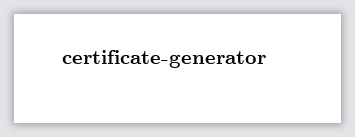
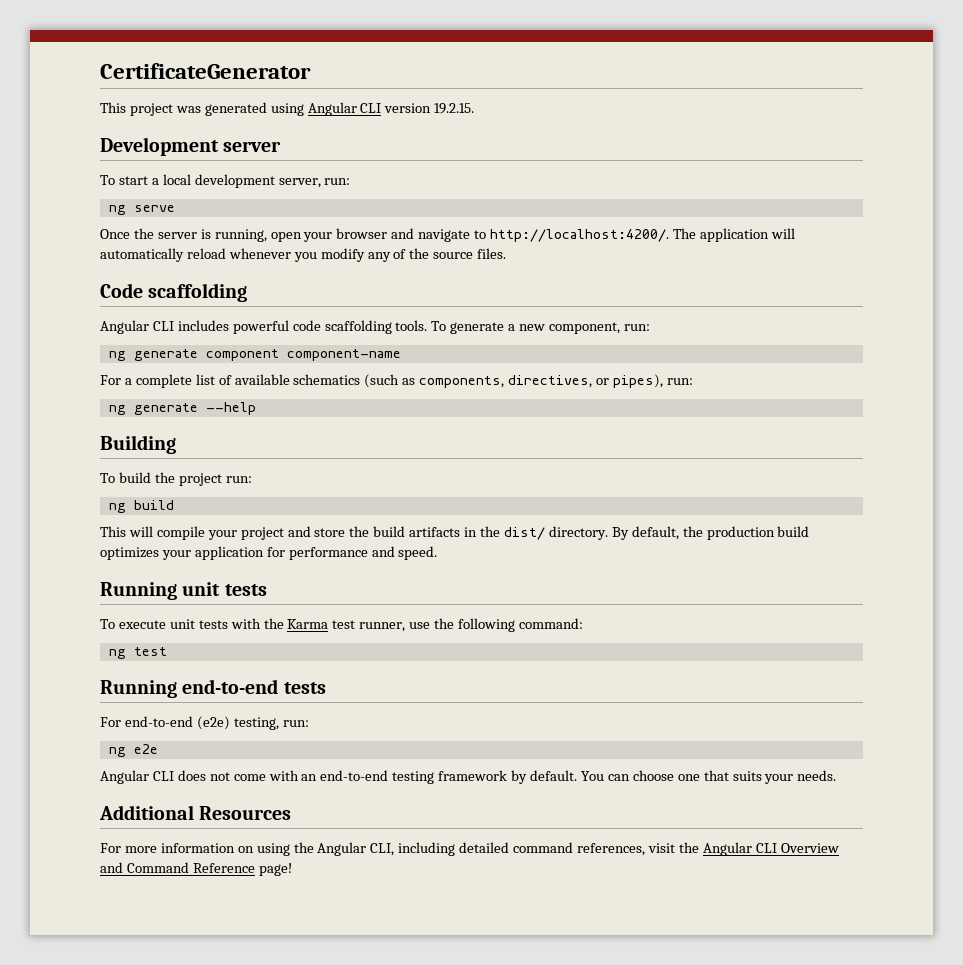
- certificate-generator
+ CertificateGenerator
+ This project was generated using Angular CLI version 19.2.15.
+ Development server
+ To start a local development server, run:
+ ng serve
+ Once the server is running, open your browser and navigate to http://localhost:4200/. The application will automatically reload whenever you modify any of the source files.
+ Code scaffolding
+ Angular CLI includes powerful code scaffolding tools. To generate a new component, run:
+ ng generate component component-name
+ For a complete list of available schematics (such as components, directives, or pipes), run:
+ ng generate --help
+ Building
+ To build the project run:
+ ng build
+ This will compile your project and store the build artifacts in the dist/ directory. By default, the production build optimizes your application for performance and speed.
+ Running unit tests
+ To execute unit tests with the Karma test runner, use the following command:
+ ng test
+ Running end-to-end tests
+ For end-to-end (e2e) testing, run:
+ ng e2e
+ Angular CLI does not come with an end-to-end testing framework by default. You can choose one that suits your needs.
+ Additional Resources
+ For more information on using the Angular CLI, including detailed command references, visit the Angular CLI Overview and Command Reference page!

